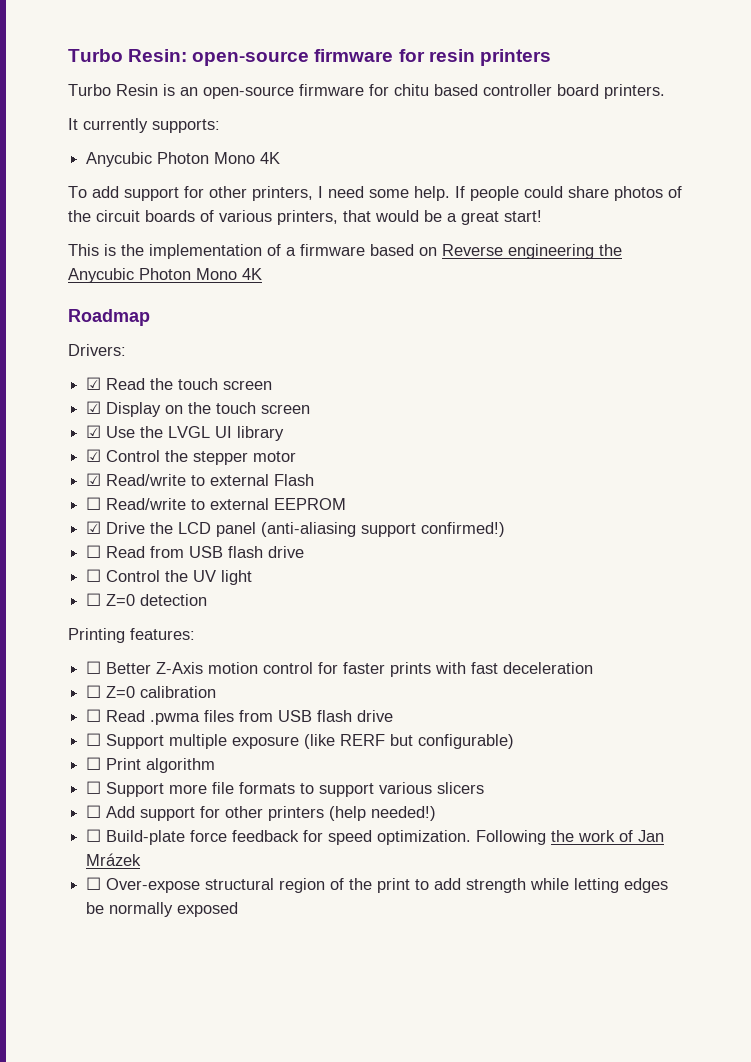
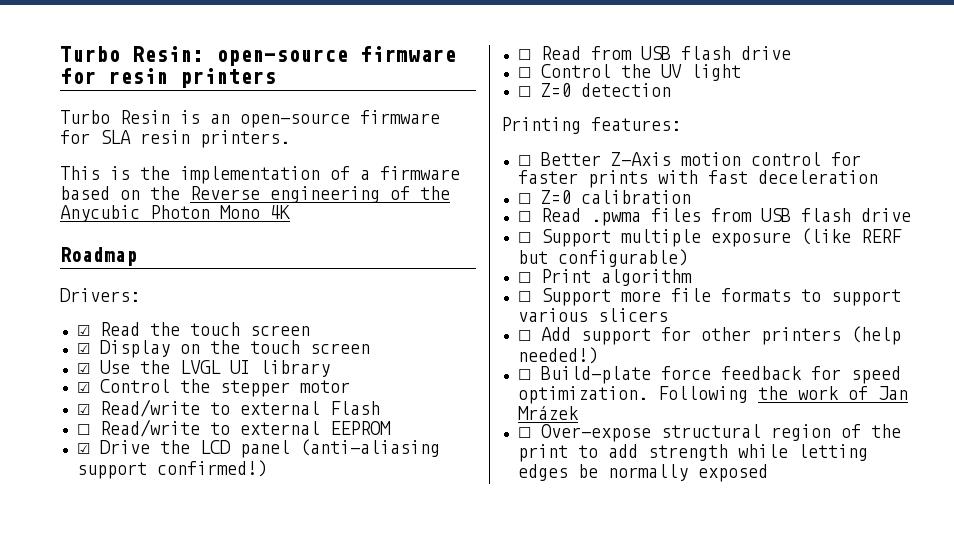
- Turbo Resin is an open-source firmware for chitu based controller board printers.
- It currently supports:
- Anycubic Photon Mono 4K
- To add support for other printers, I need some help. If people could share photos of the circuit boards of various printers, that would be a great start!
+ Turbo Resin is an open-source firmware for SLA resin printers.
- This is the implementation of a firmware based on Reverse engineering the Anycubic Photon Mono 4K
+ This is the implementation of a firmware based on the Reverse engineering of the Anycubic Photon Mono 4K

